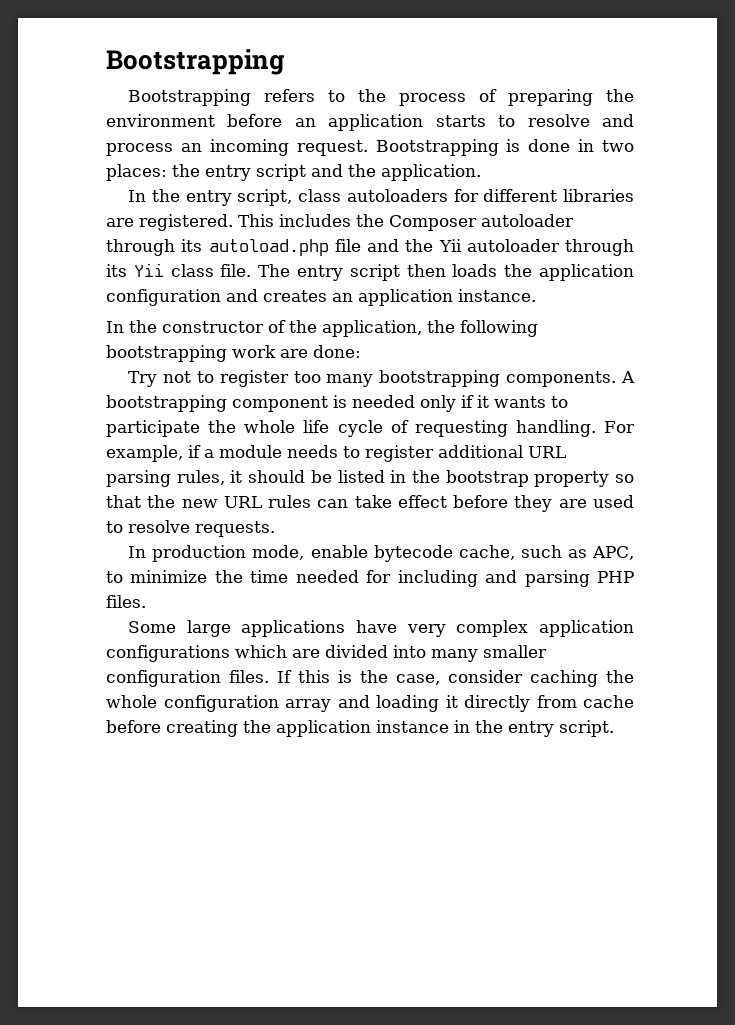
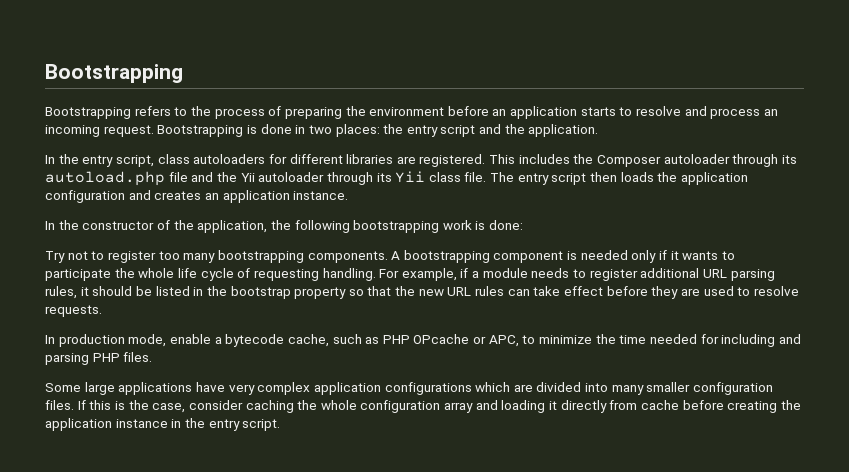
- In the constructor of the application, the following bootstrapping work are done:
+ In the constructor of the application, the following bootstrapping work is done:
- In production mode, enable bytecode cache, such as APC, to minimize the time needed for including and parsing PHP files.
+ In production mode, enable a bytecode cache, such as PHP OPcache or APC, to minimize the time needed for including and parsing PHP files.

